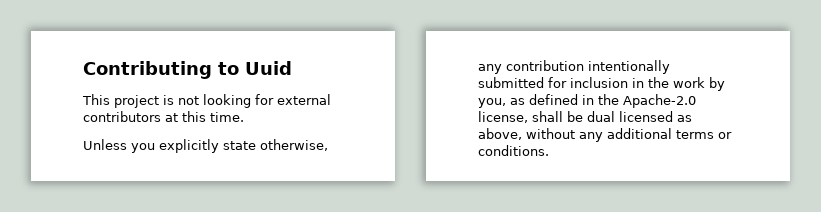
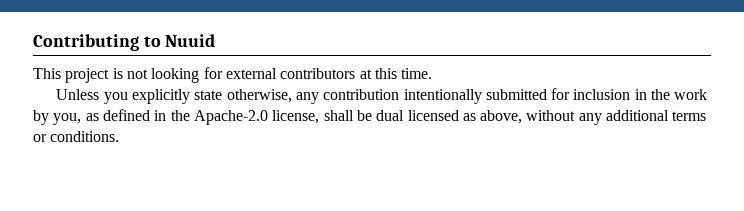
- Contributing to Uuid
+ Contributing to Nuuid

